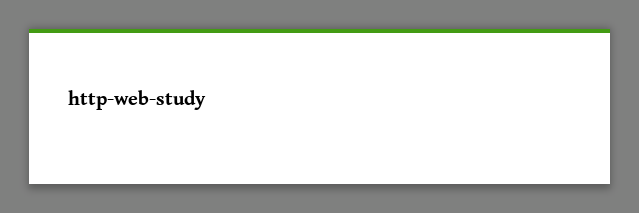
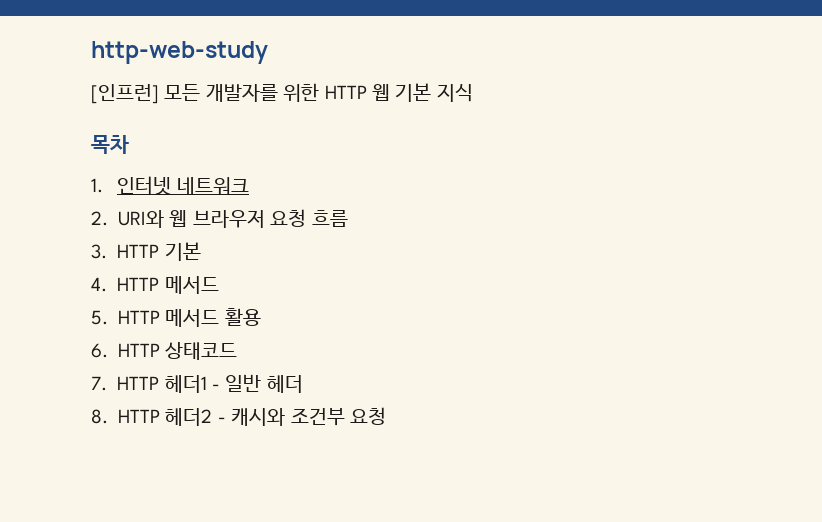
+ [인프런] 모든 개발자를 위한 HTTP 웹 기본 지식
+ 목차
+ 1. 인터넷 네트워크
+ 2. URI와 웹 브라우저 요청 흐름
+ 3. HTTP 기본
+ 4. HTTP 메서드
+ 5. HTTP 메서드 활용
+ 6. HTTP 상태코드
+ 7. HTTP 헤더1 - 일반 헤더
+ 8. HTTP 헤더2 - 캐시와 조건부 요청

